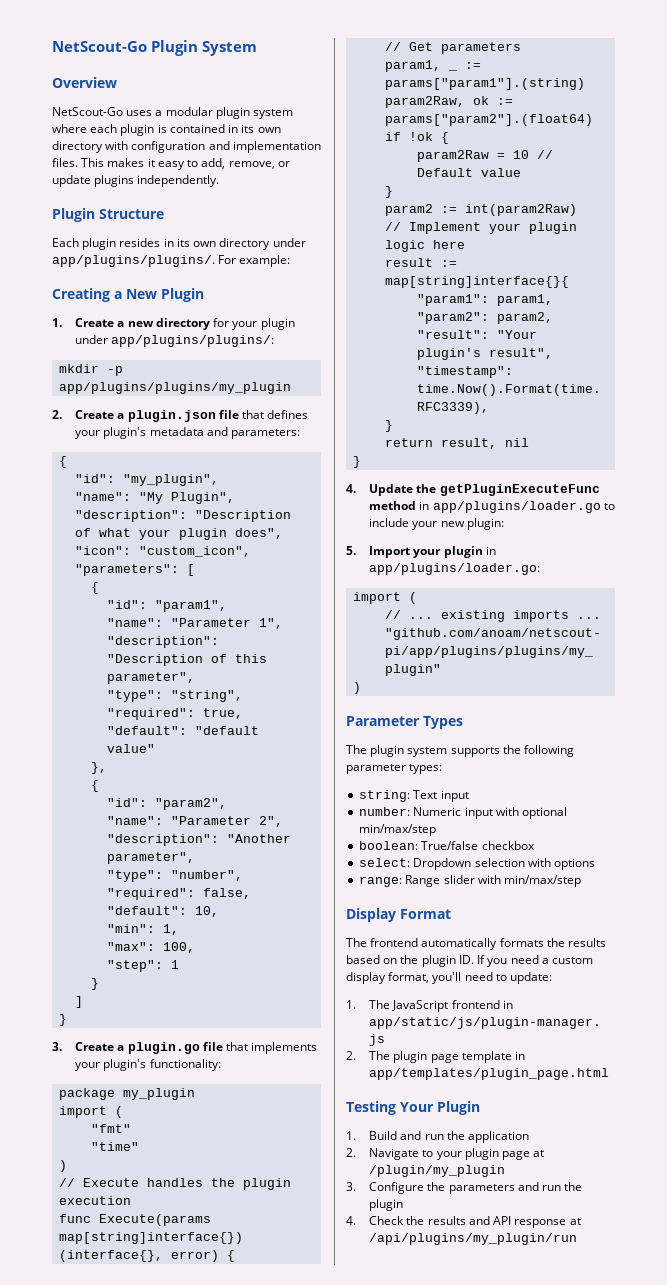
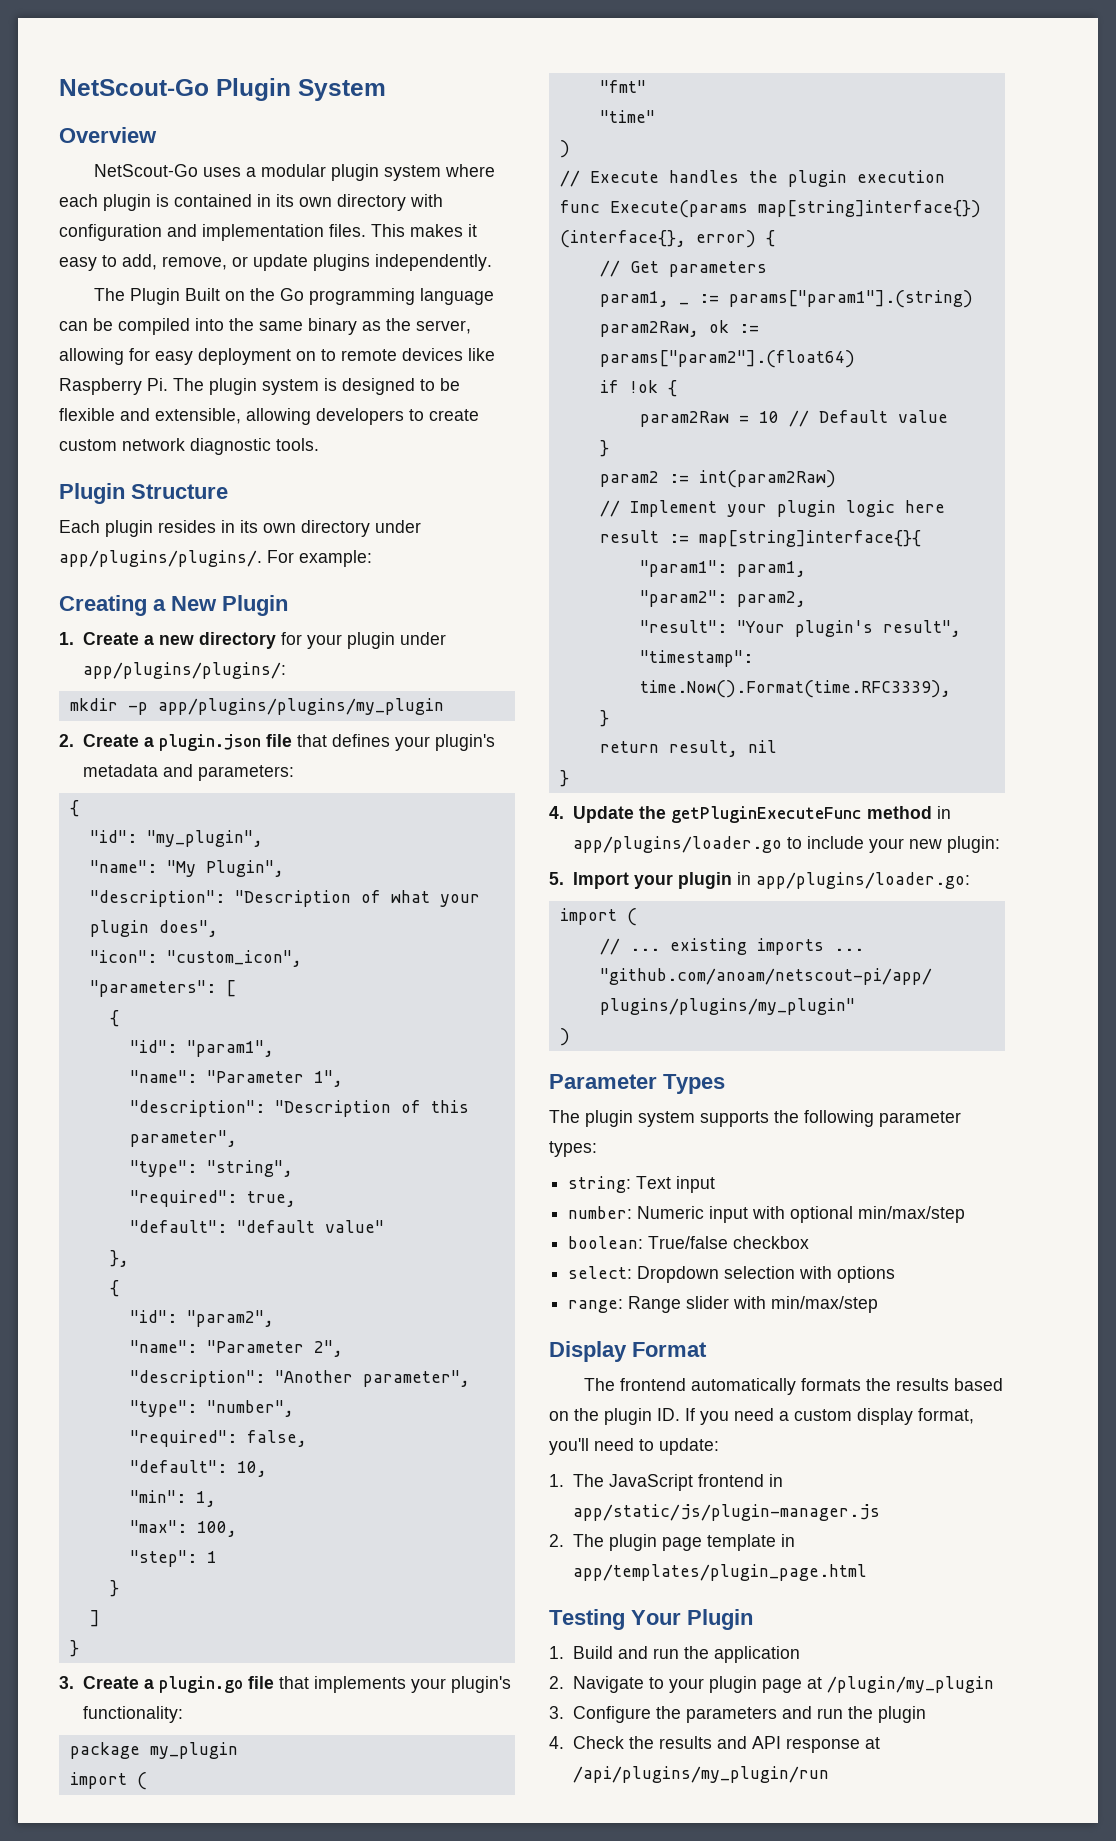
+ The Plugin Built on the Go programming language can be compiled into the same binary as the server, allowing for easy deployment on to remote devices like Raspberry Pi. The plugin system is designed to be flexible and extensible, allowing developers to create custom network diagnostic tools.

